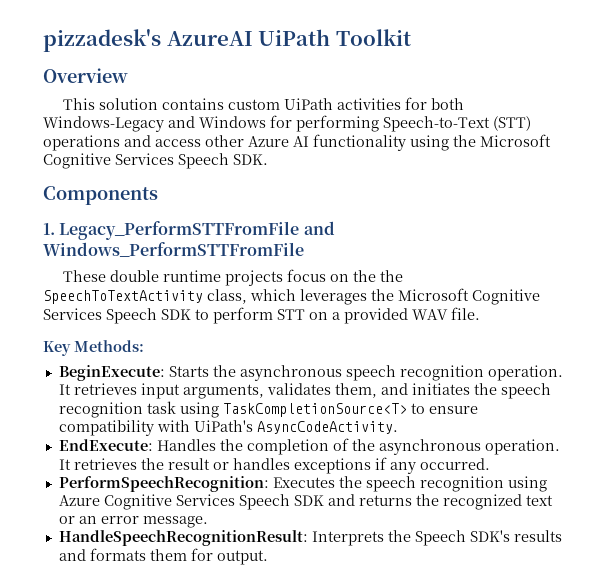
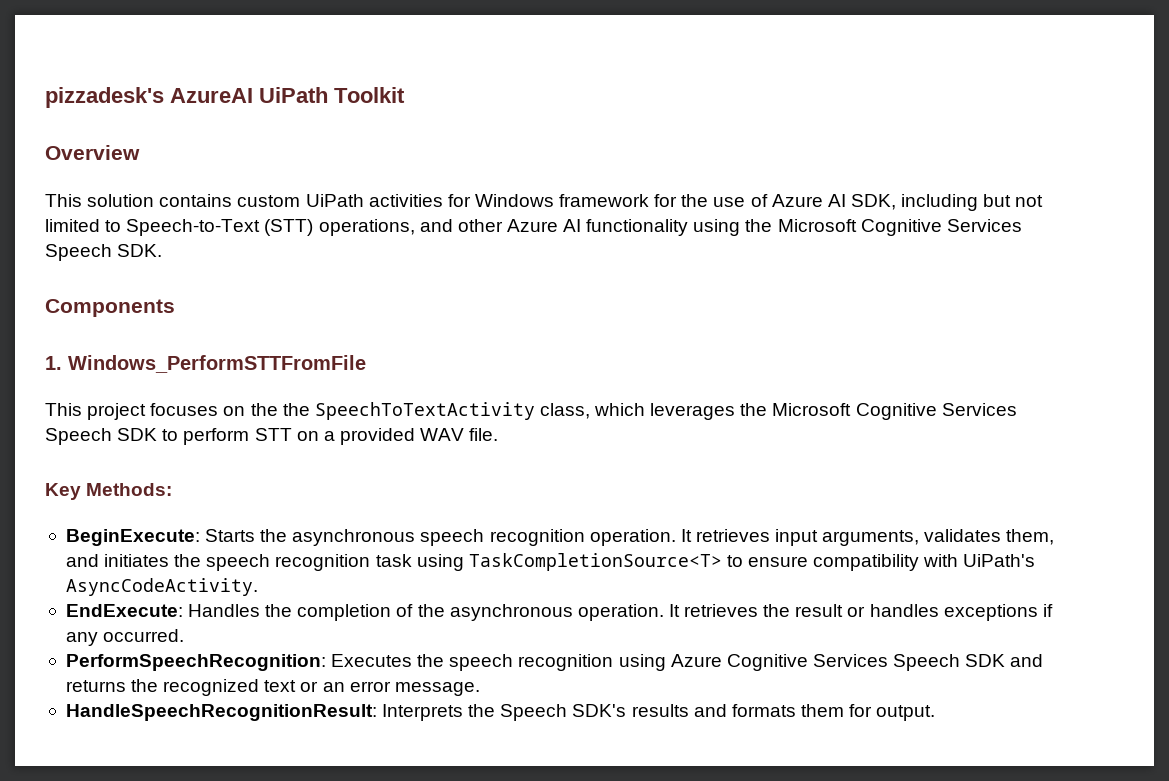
- This solution contains custom UiPath activities for both Windows-Legacy and Windows for performing Speech-to-Text (STT) operations and access other Azure AI functionality using the Microsoft Cognitive Services Speech SDK.
+ This solution contains custom UiPath activities for Windows framework for the use of Azure AI SDK, including but not limited to Speech-to-Text (STT) operations, and other Azure AI functionality using the Microsoft Cognitive Services Speech SDK.
- 1. Legacy_PerformSTTFromFile and Windows_PerformSTTFromFile
+ 1. Windows_PerformSTTFromFile
- These double runtime projects focus on the the SpeechToTextActivity class, which leverages the Microsoft Cognitive Services Speech SDK to perform STT on a provided WAV file.
+ This project focuses on the the SpeechToTextActivity class, which leverages the Microsoft Cognitive Services Speech SDK to perform STT on a provided WAV file.

